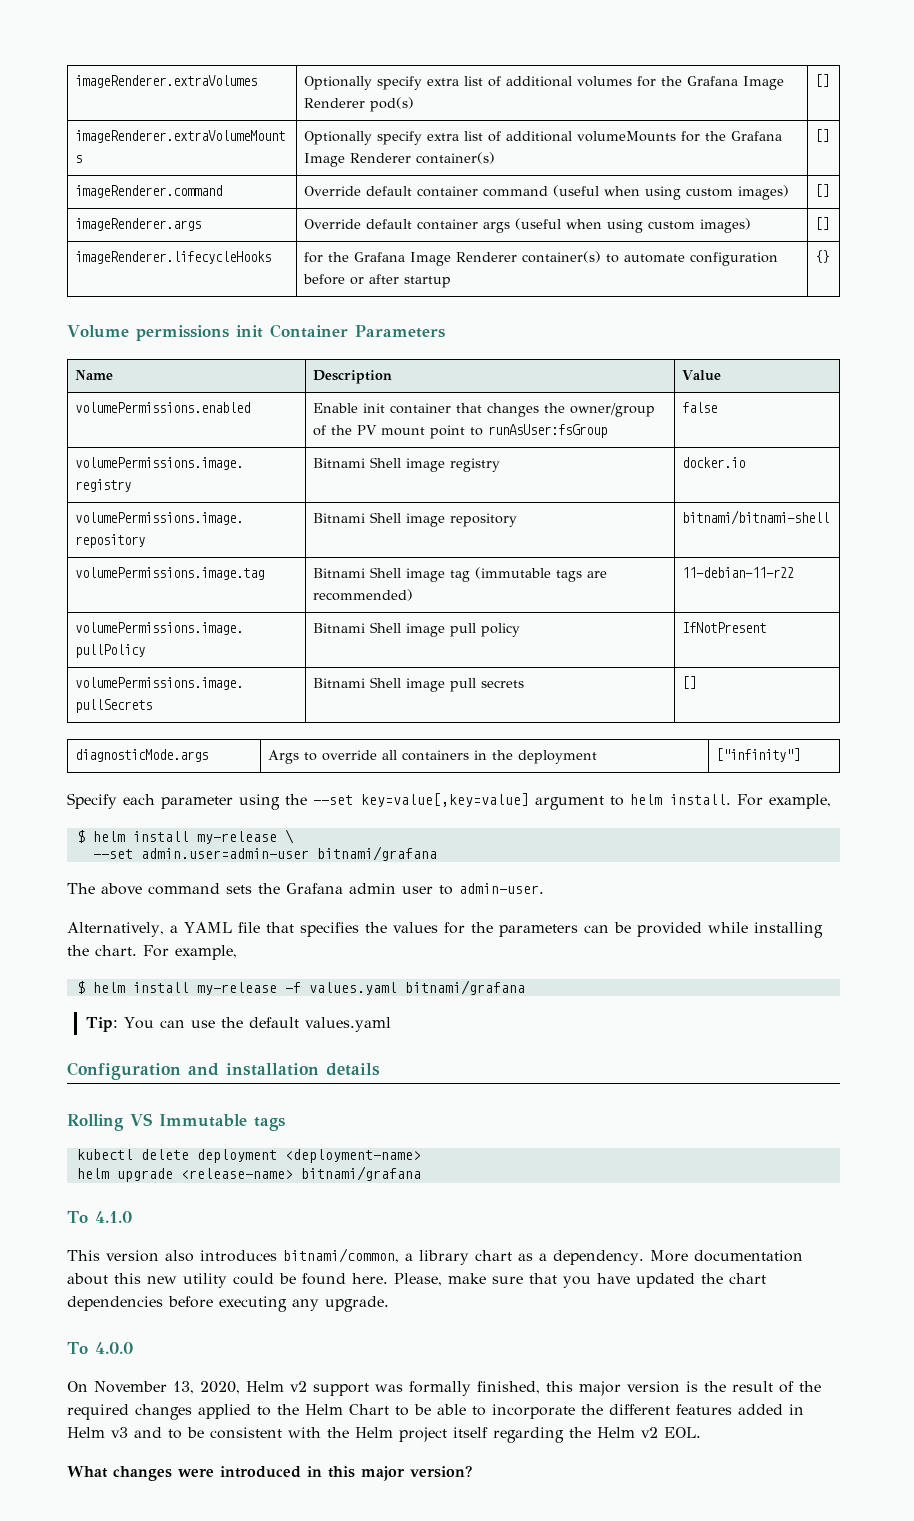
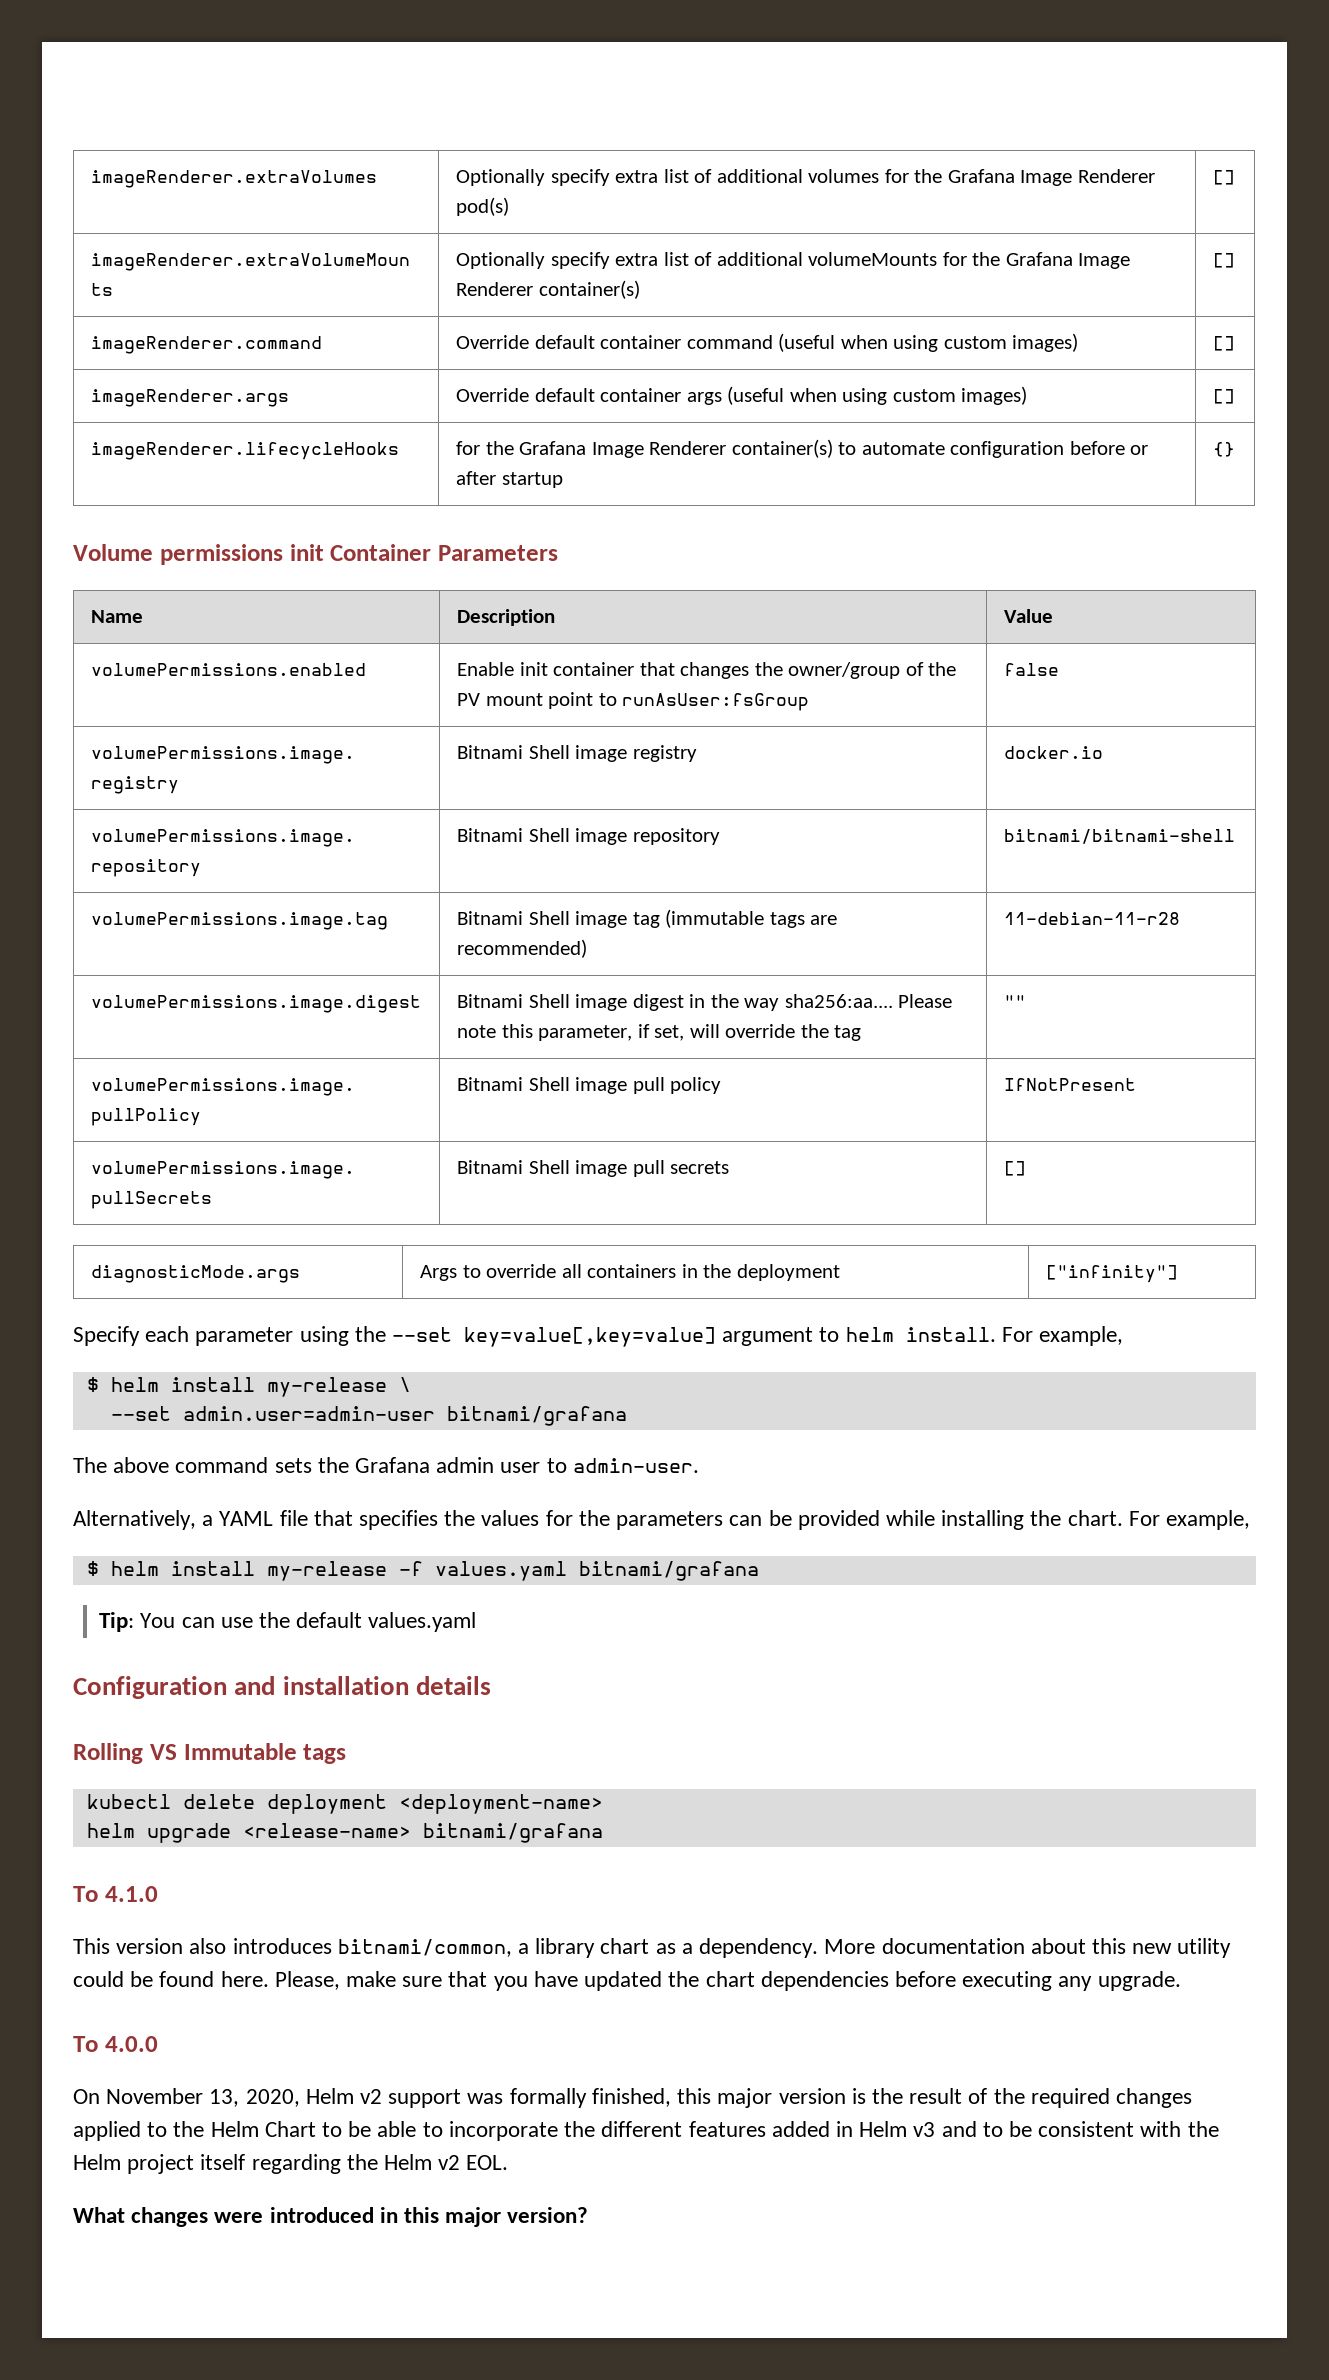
- volumePermissions.image.tag | Bitnami Shell image tag (immutable tags are recommended) | 11-debian-11-r22
+ volumePermissions.image.tag | Bitnami Shell image tag (immutable tags are recommended) | 11-debian-11-r28
+ volumePermissions.image.digest | Bitnami Shell image digest in the way sha256:aa.... Please note this parameter, if set, will override the tag | ""

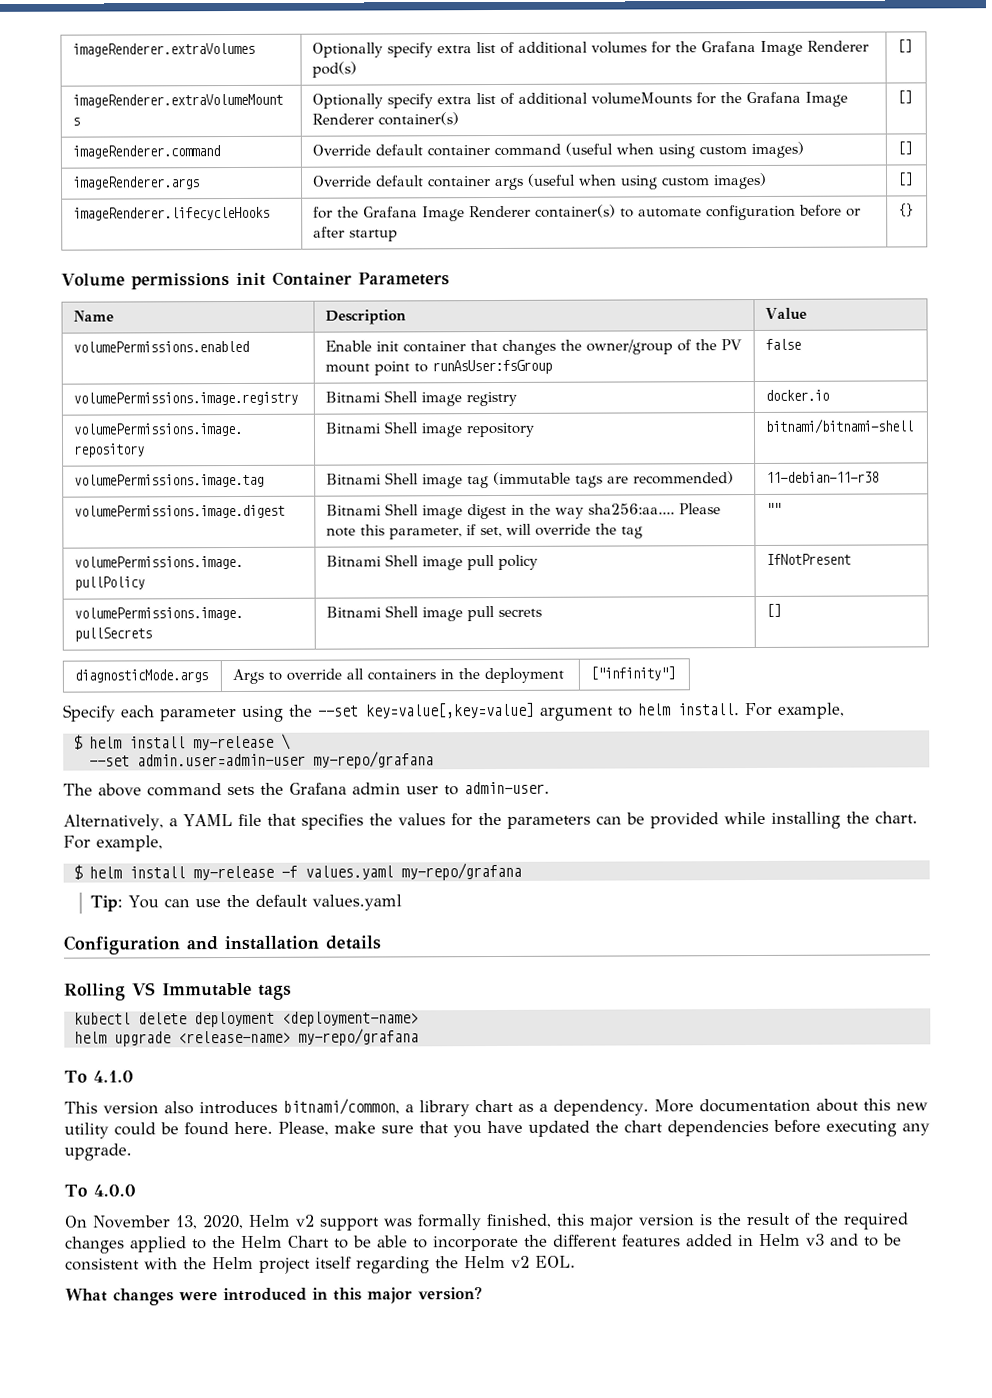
- volumePermissions.image.tag | Bitnami Shell image tag (immutable tags are recommended) | 11-debian-11-r28
+ volumePermissions.image.tag | Bitnami Shell image tag (immutable tags are recommended) | 11-debian-11-r38
- --set admin.user=admin-user bitnami/grafana
+ --set admin.user=admin-user my-repo/grafana
- $ helm install my-release -f values.yaml bitnami/grafana
+ $ helm install my-release -f values.yaml my-repo/grafana
- helm upgrade <release-name> bitnami/grafana
+ helm upgrade <release-name> my-repo/grafana

